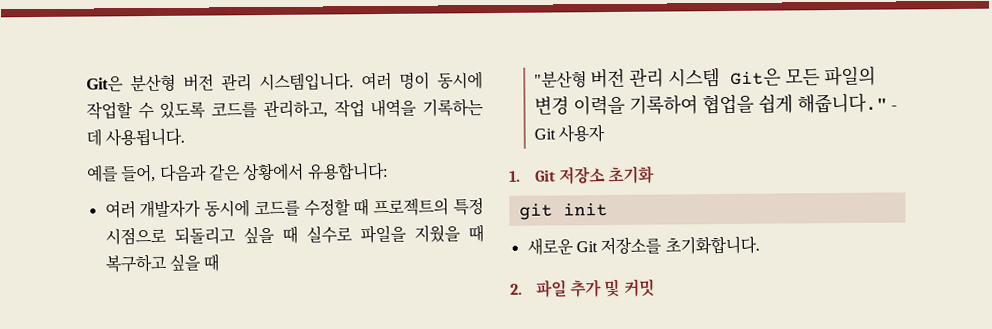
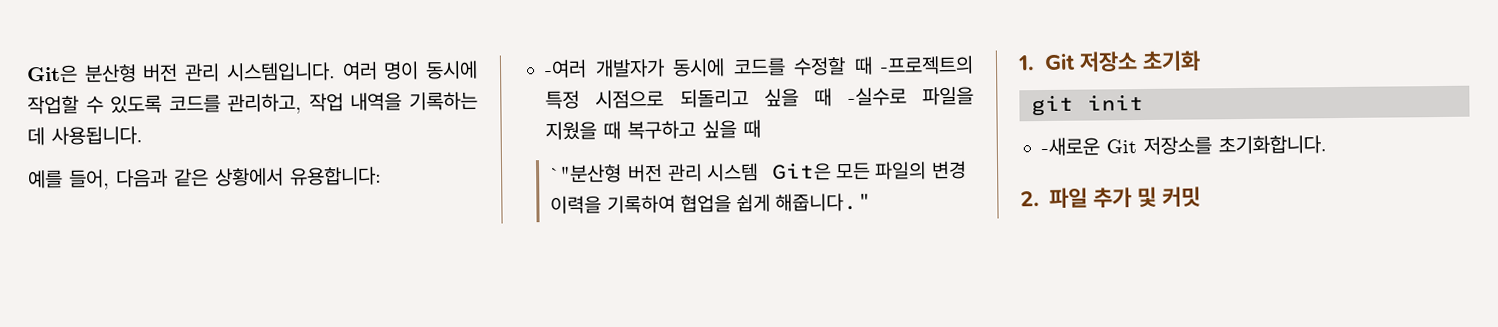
- 여러 개발자가 동시에 코드를 수정할 때 프로젝트의 특정 시점으로 되돌리고 싶을 때 실수로 파일을 지웠을 때 복구하고 싶을 때
+ -여러 개발자가 동시에 코드를 수정할 때 -프로젝트의 특정 시점으로 되돌리고 싶을 때 -실수로 파일을 지웠을 때 복구하고 싶을 때
- "분산형 버전 관리 시스템 Git은 모든 파일의 변경 이력을 기록하여 협업을 쉽게 해줍니다." - Git 사용자
+ `"분산형 버전 관리 시스템 Git은 모든 파일의 변경 이력을 기록하여 협업을 쉽게 해줍니다."
- 새로운 Git 저장소를 초기화합니다.
+ -새로운 Git 저장소를 초기화합니다.

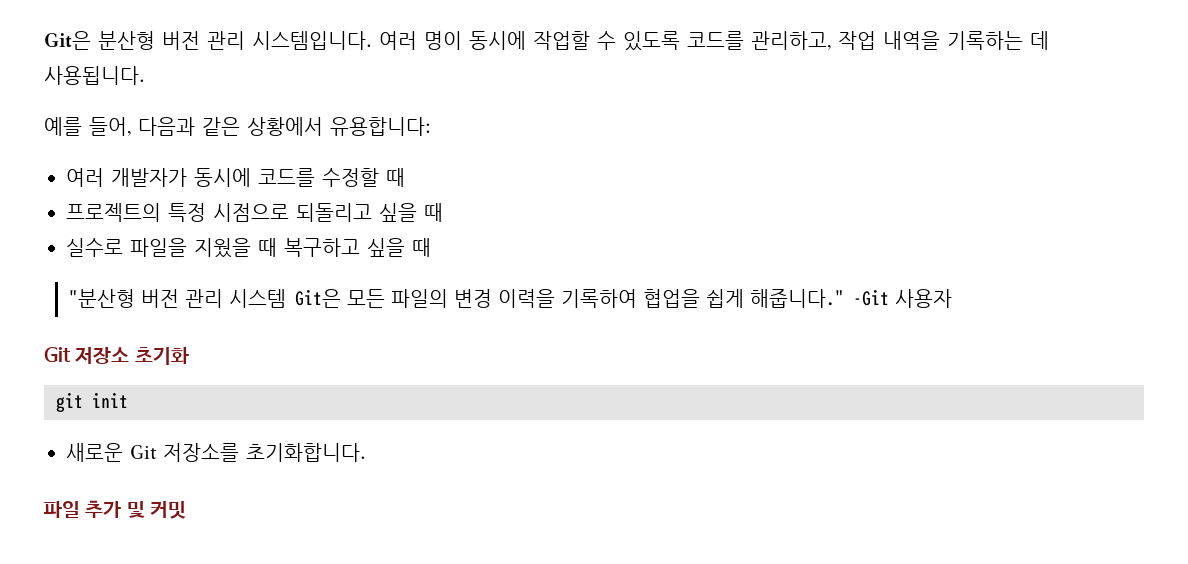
- -여러 개발자가 동시에 코드를 수정할 때 -프로젝트의 특정 시점으로 되돌리고 싶을 때 -실수로 파일을 지웠을 때 복구하고 싶을 때
+ 여러 개발자가 동시에 코드를 수정할 때
+ 프로젝트의 특정 시점으로 되돌리고 싶을 때
+ 실수로 파일을 지웠을 때 복구하고 싶을 때
- `"분산형 버전 관리 시스템 Git은 모든 파일의 변경 이력을 기록하여 협업을 쉽게 해줍니다."
- 1. Git 저장소 초기화
+ "분산형 버전 관리 시스템 Git은 모든 파일의 변경 이력을 기록하여 협업을 쉽게 해줍니다." -Git 사용자
+ Git 저장소 초기화
- -새로운 Git 저장소를 초기화합니다.
+ 새로운 Git 저장소를 초기화합니다.
- 2. 파일 추가 및 커밋
+ 파일 추가 및 커밋

